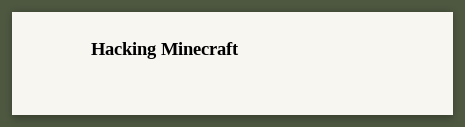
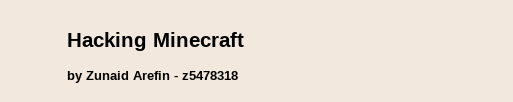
+ by Zunaid Arefin - z5478318

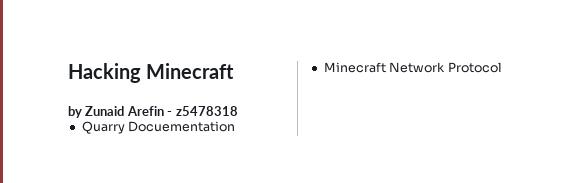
+ Quarry Docuementation
+ Minecraft Network Protocol

